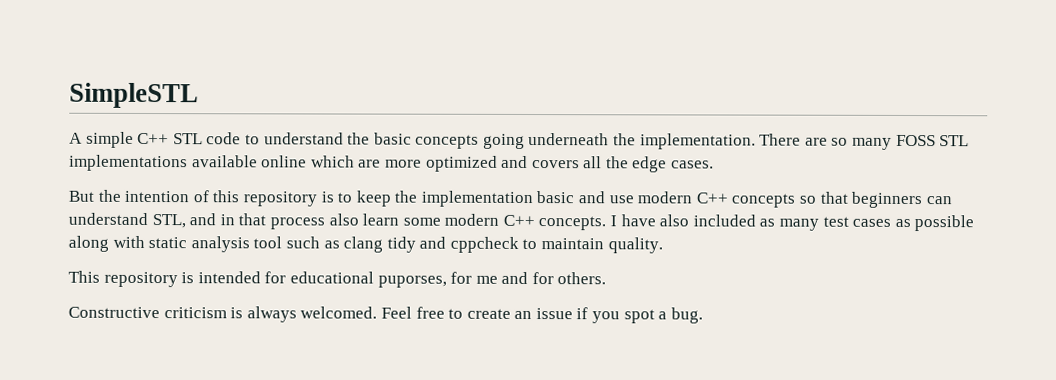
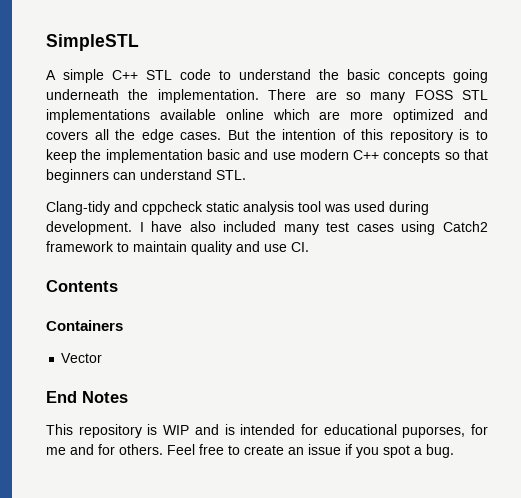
- There are so many FOSS STL implementations available online which are more optimized and covers all the edge cases.
- But the intention of this repository is to keep the implementation basic and use modern C++ concepts so that beginners can understand STL, and in that process also learn some modern C++ concepts.
+ There are so many FOSS STL implementations available online which are more optimized and covers all the edge cases. But the intention of this repository is to keep the implementation basic and use modern C++ concepts so that beginners can understand STL.
+ Clang-tidy and cppcheck static analysis tool was used during development.
- I have also included as many test cases as possible along with static analysis tool such as clang tidy and cppcheck to maintain quality.
+ I have also included many test cases using Catch2 framework to maintain quality and use CI.
+ Contents
+ Containers
+ Vector
+ End Notes
- This repository is intended for educational puporses, for me and for others.
- Constructive criticism is always welcomed.
+ This repository is WIP and is intended for educational puporses, for me and for others.

